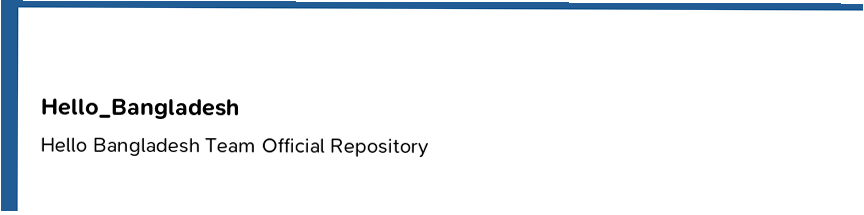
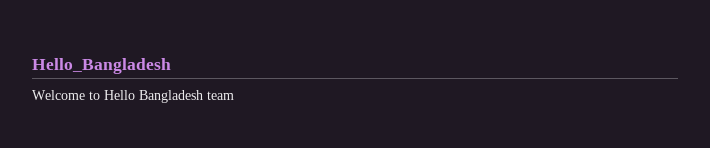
- Hello Bangladesh Team Official Repository
+ Welcome to Hello Bangladesh team

